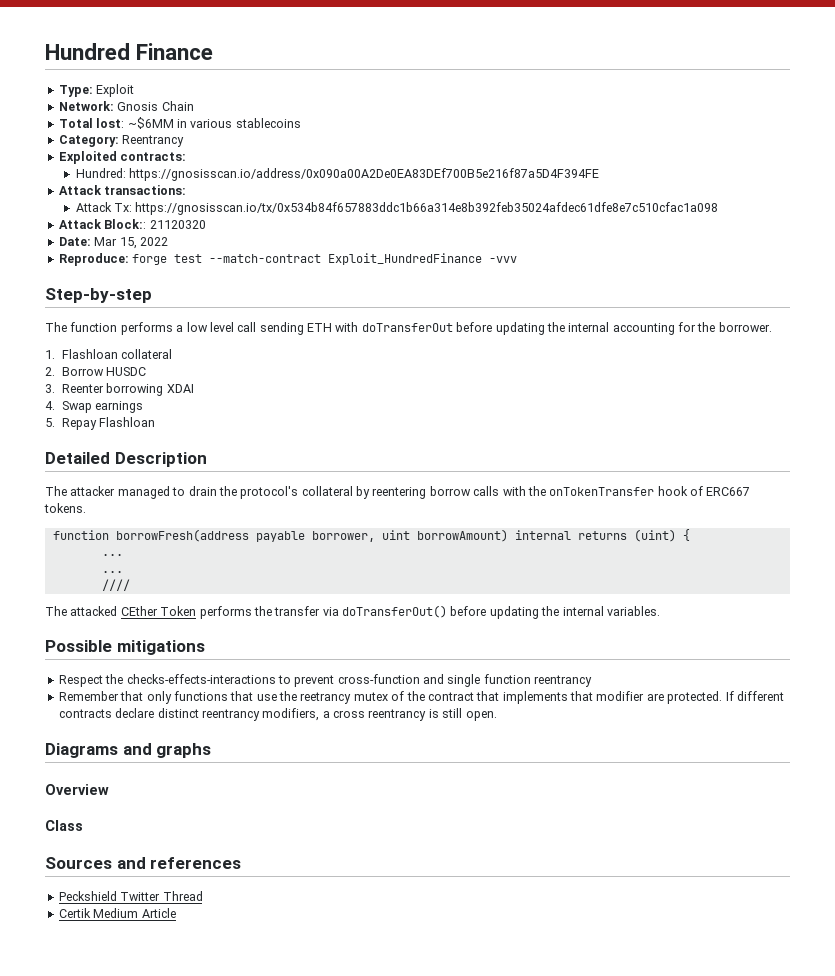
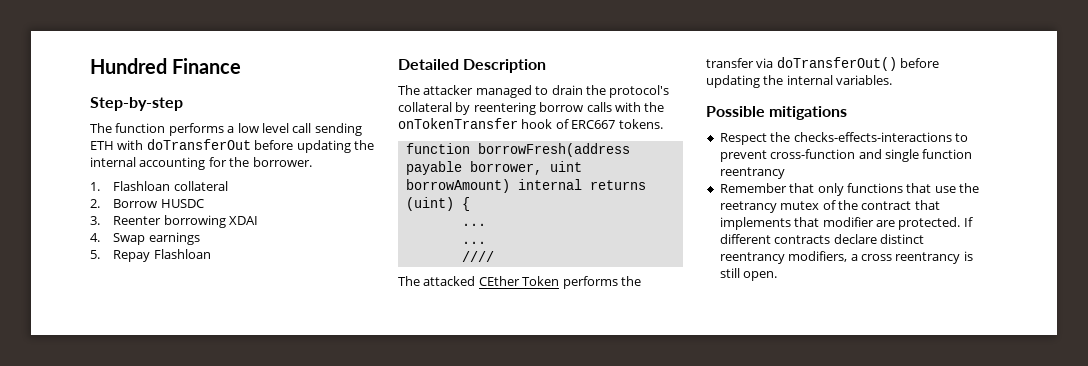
- Type: Exploit
- Network: Gnosis Chain
- Total lost: ~$6MM in various stablecoins
- Category: Reentrancy
- Exploited contracts:
- Hundred: https://gnosisscan.io/address/0x090a00A2De0EA83DEf700B5e216f87a5D4F394FE
- Attack transactions:
- Attack Tx: https://gnosisscan.io/tx/0x534b84f657883ddc1b66a314e8b392feb35024afdec61dfe8e7c510cfac1a098
- Attack Block:: 21120320
- Date: Mar 15, 2022
- Reproduce: forge test --match-contract Exploit_HundredFinance -vvv
- Diagrams and graphs
- Overview
- Class
- Sources and references
- Peckshield Twitter Thread
- Certik Medium Article

